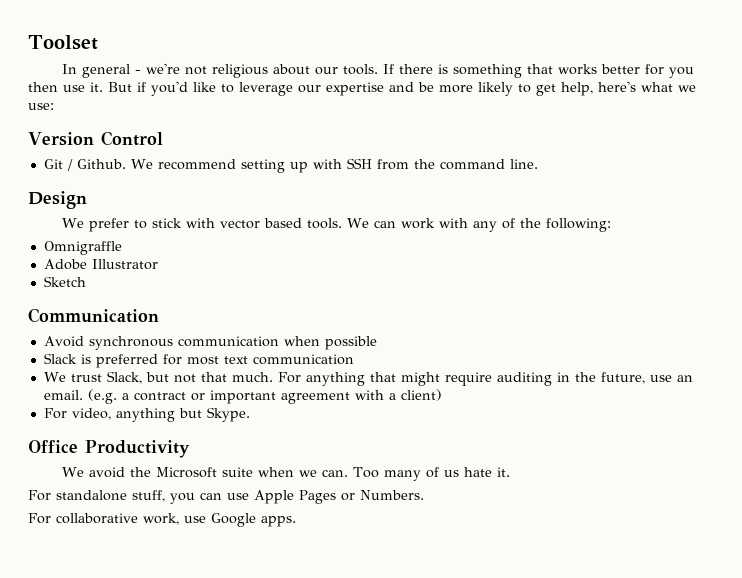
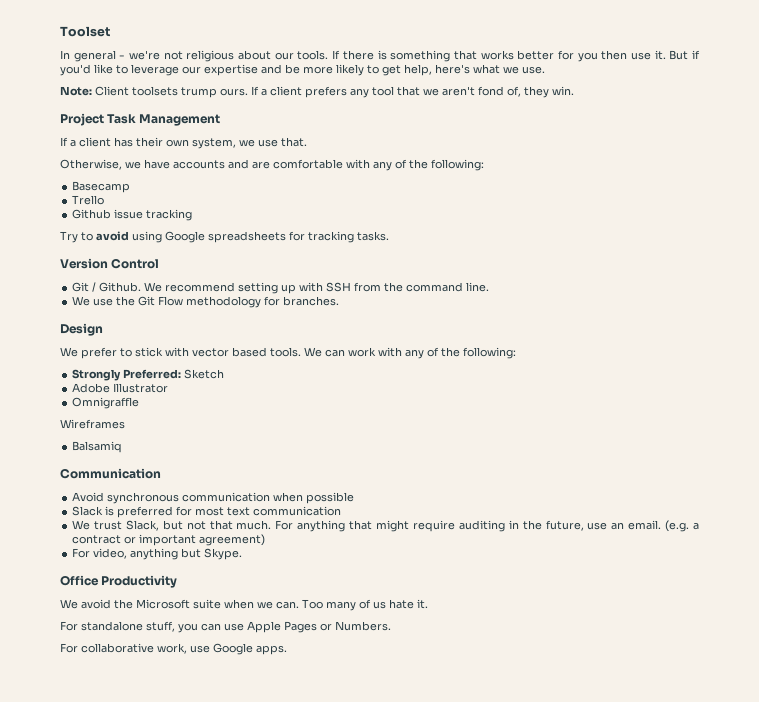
- But if you'd like to leverage our expertise and be more likely to get help, here's what we use:
+ But if you'd like to leverage our expertise and be more likely to get help, here's what we use.
+ Note: Client toolsets trump ours. If a client prefers any tool that we aren't fond of, they win.
+ Project Task Management
+ If a client has their own system, we use that.
+ Otherwise, we have accounts and are comfortable with any of the following:
+ Basecamp
+ Trello
+ Github issue tracking
+ Try to avoid using Google spreadsheets for tracking tasks.
+ We use the Git Flow methodology for branches.
- Omnigraffle
+ Strongly Preferred: Sketch
- Sketch
+ Omnigraffle
+ Wireframes
+ Balsamiq
- (e.g. a contract or important agreement with a client)
+ (e.g. a contract or important agreement)

